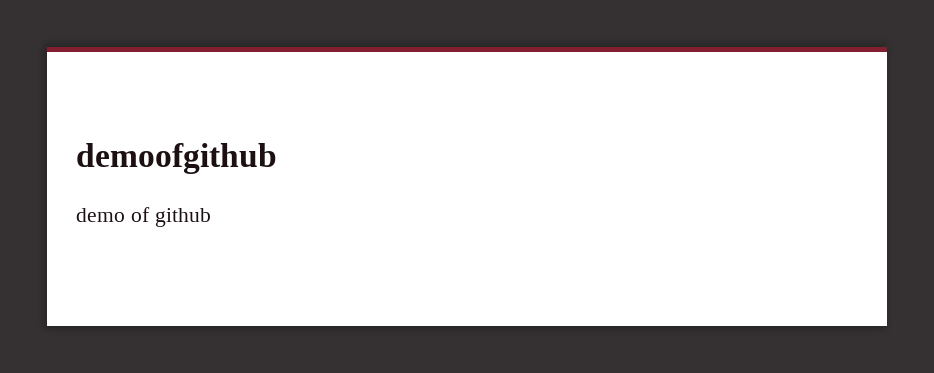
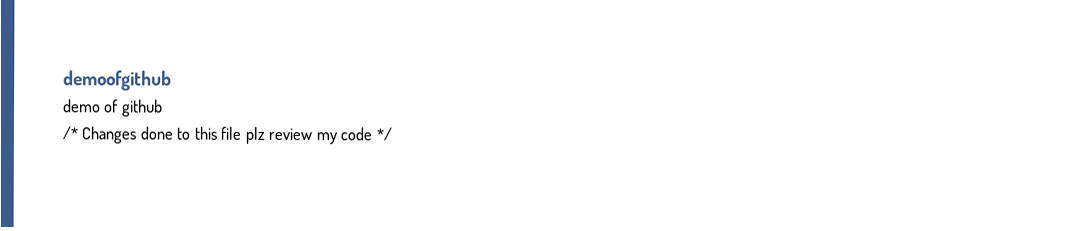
+ /* Changes done to this file plz review my code */

